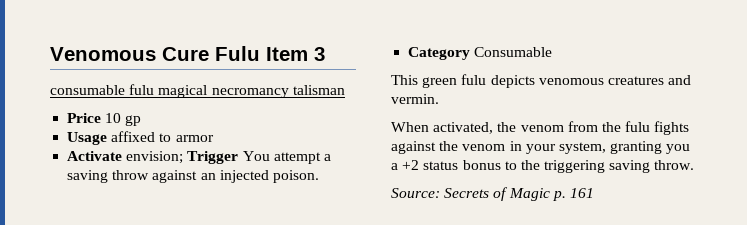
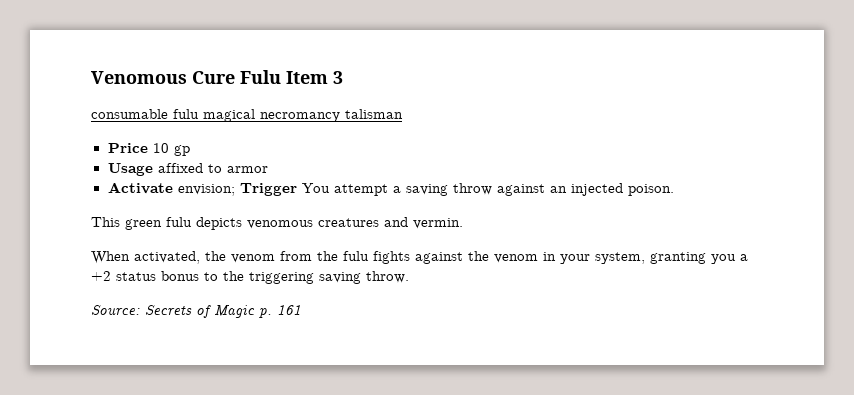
- Category Consumable

